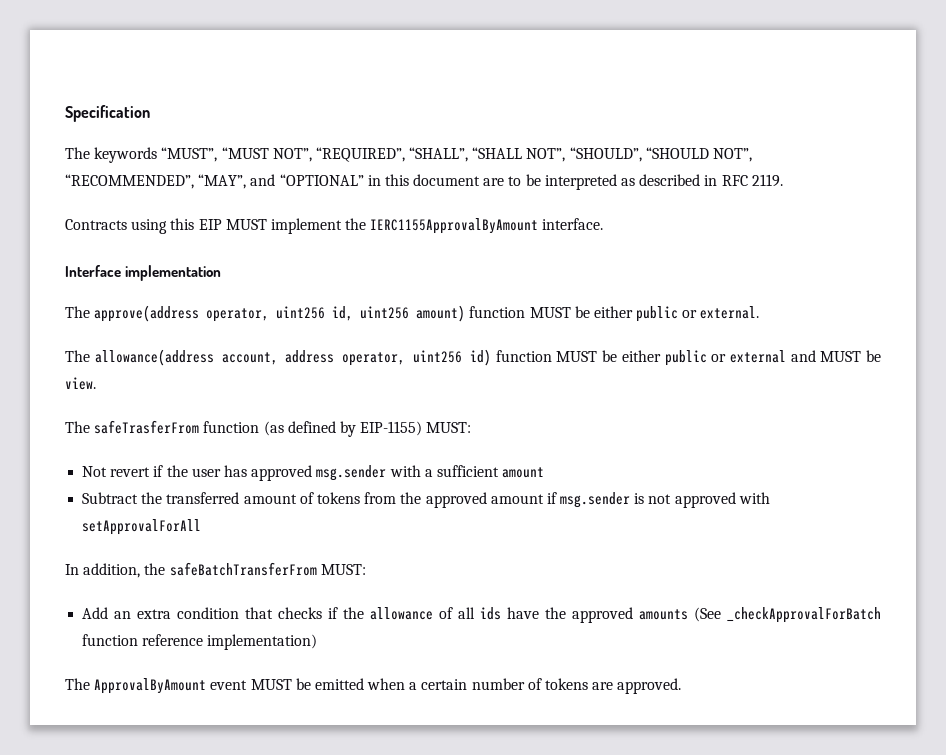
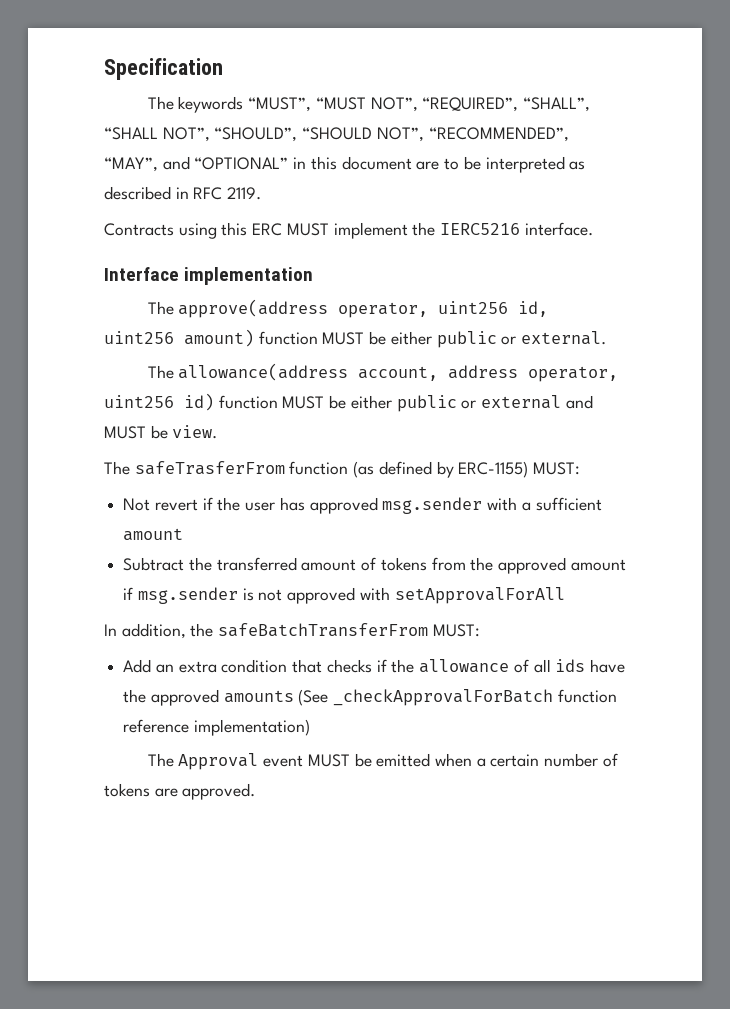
- Contracts using this EIP MUST implement the IERC1155ApprovalByAmount interface.
+ Contracts using this ERC MUST implement the IERC5216 interface.
- The safeTrasferFrom function (as defined by EIP-1155) MUST:
+ The safeTrasferFrom function (as defined by ERC-1155) MUST:
- The ApprovalByAmount event MUST be emitted when a certain number of tokens are approved.
+ The Approval event MUST be emitted when a certain number of tokens are approved.

